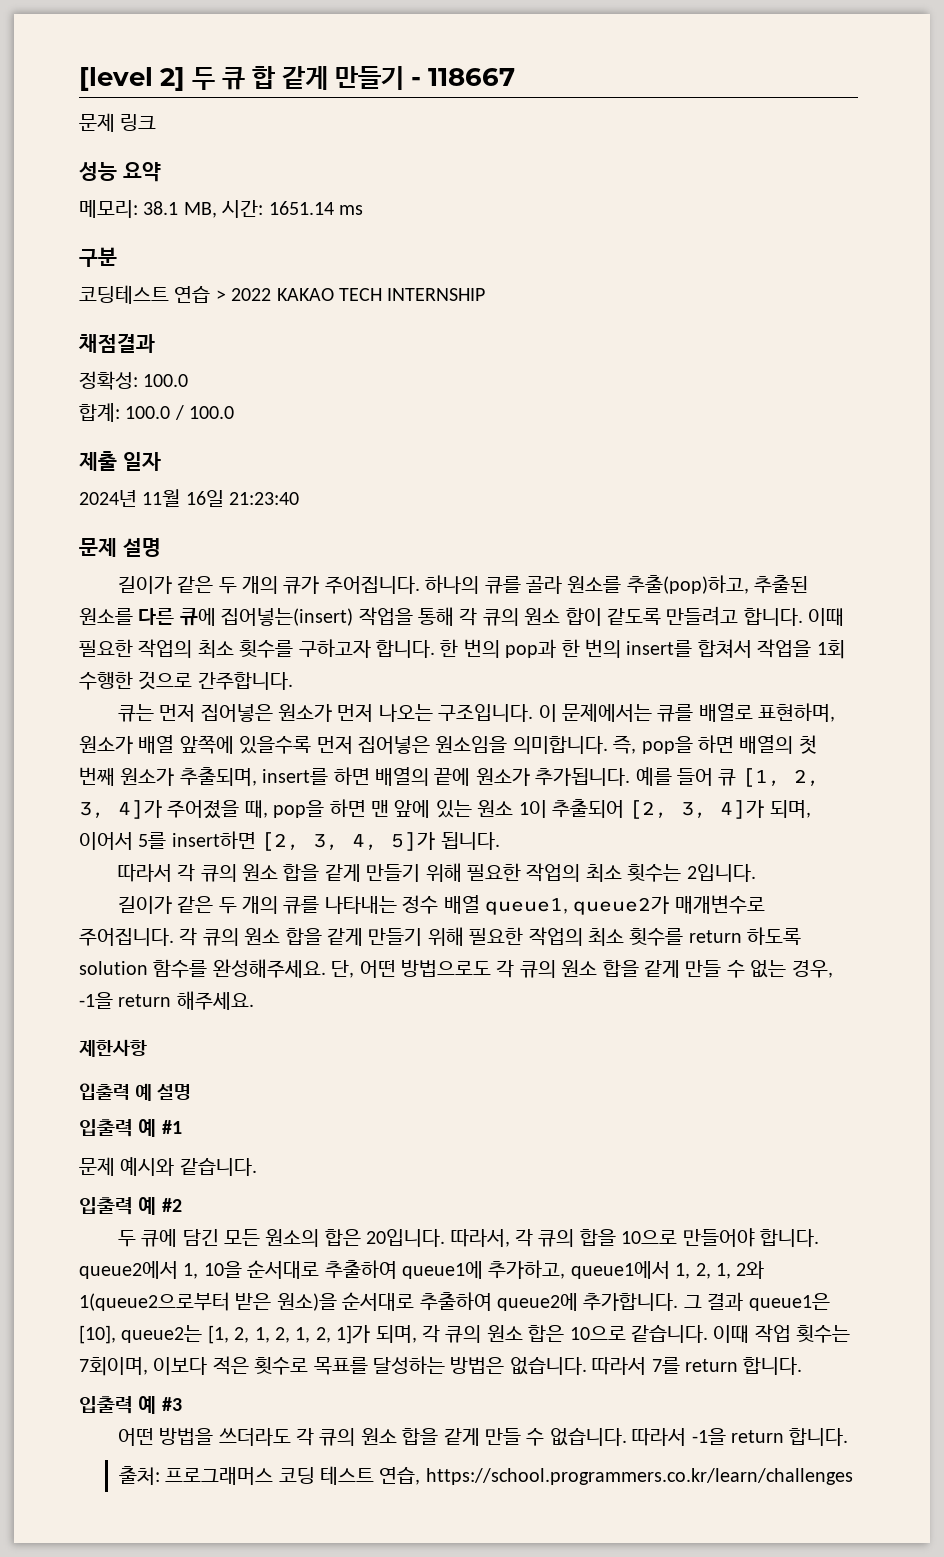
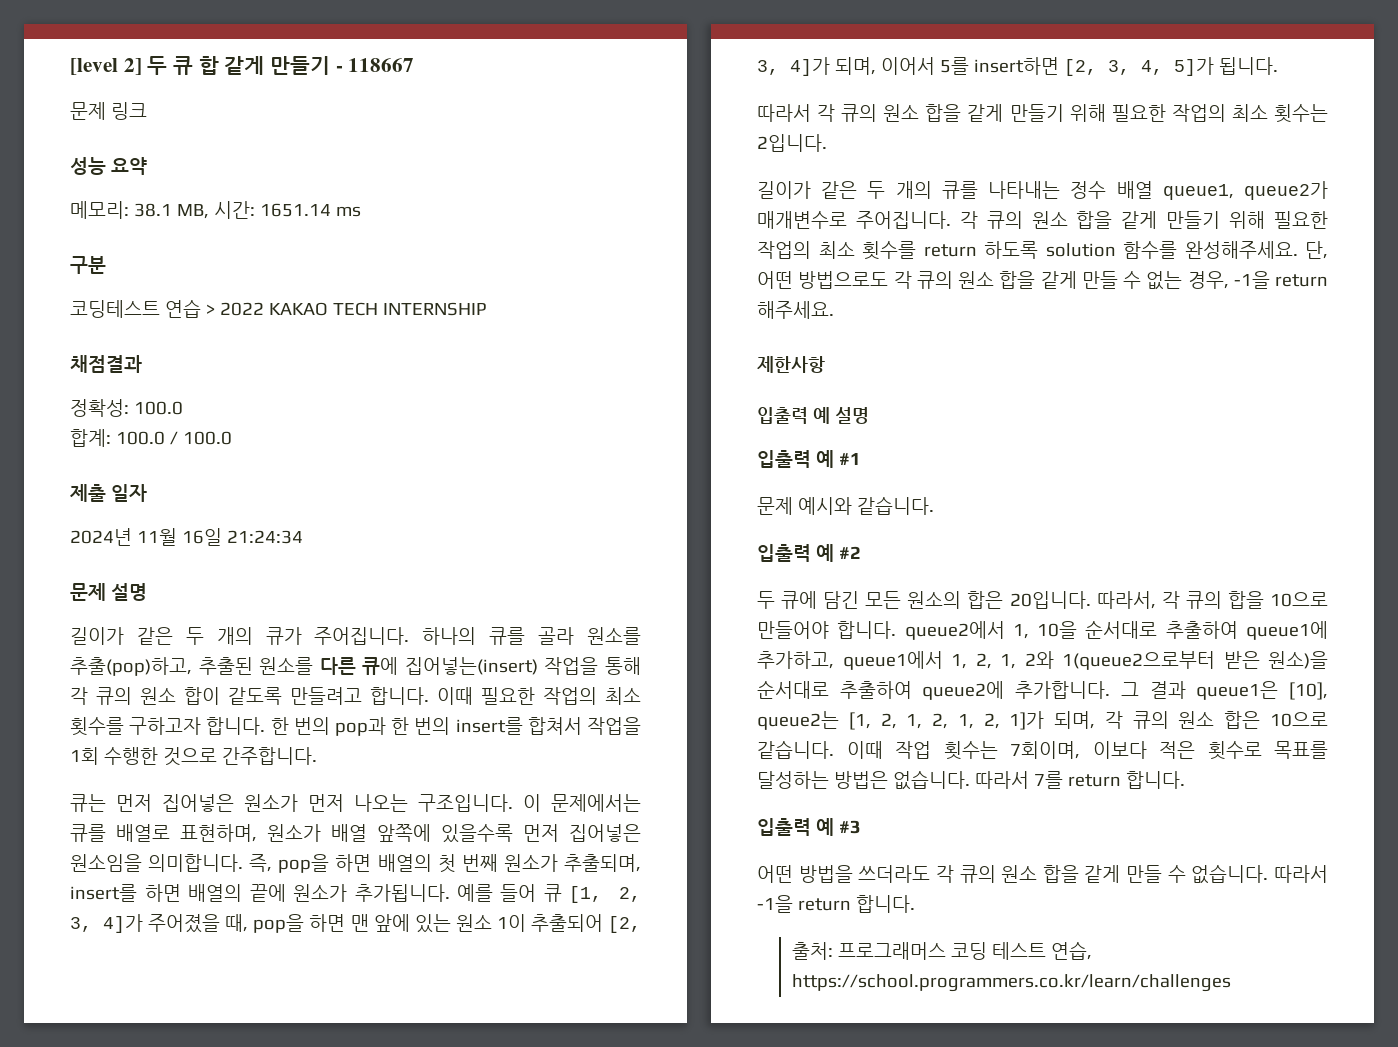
- 2024년 11월 16일 21:23:40
+ 2024년 11월 16일 21:24:34

